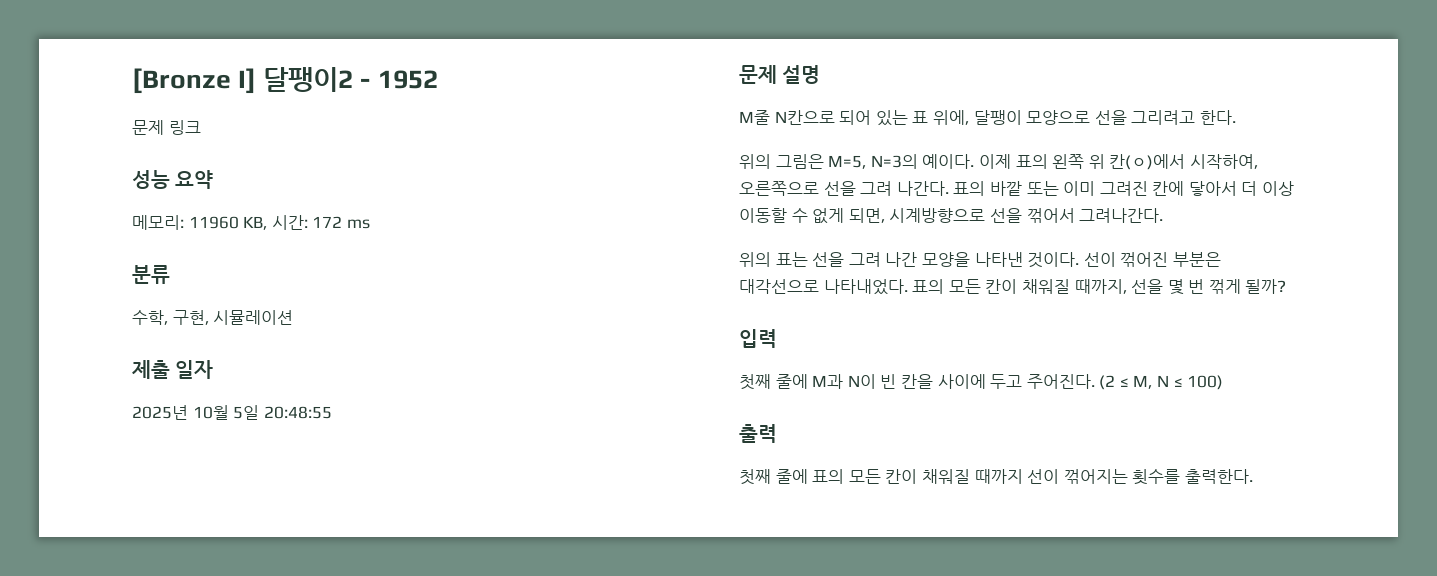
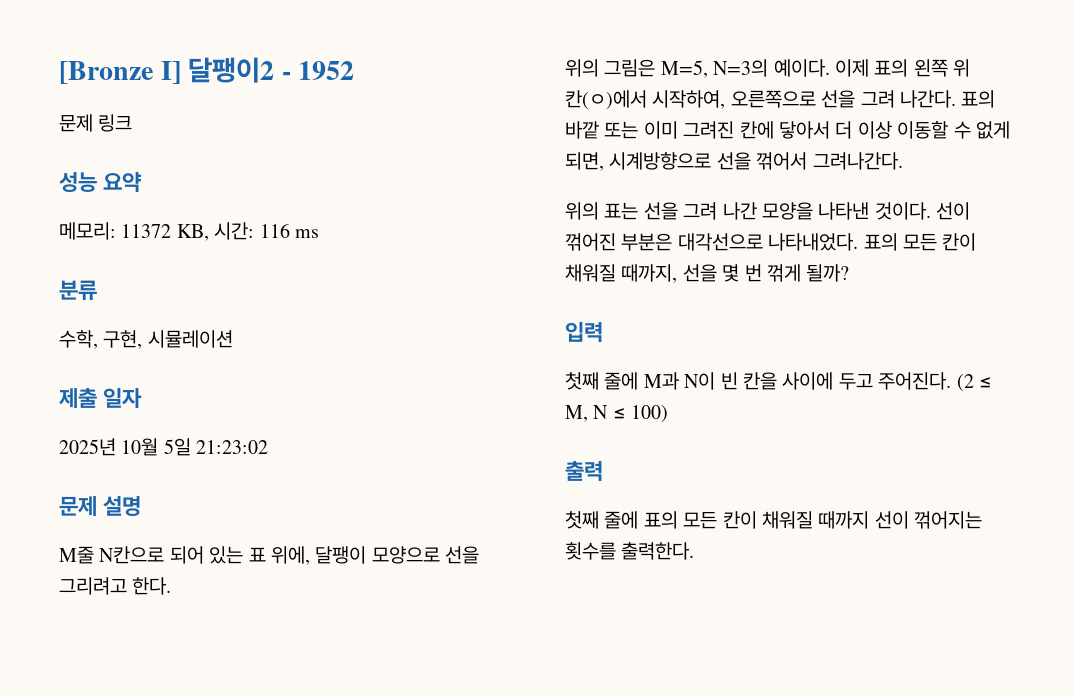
- 메모리: 11960 KB, 시간: 172 ms
+ 메모리: 11372 KB, 시간: 116 ms
- 2025년 10월 5일 20:48:55
+ 2025년 10월 5일 21:23:02

